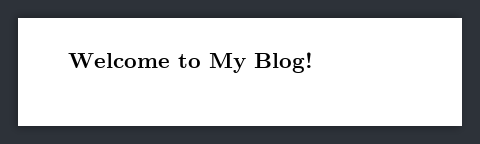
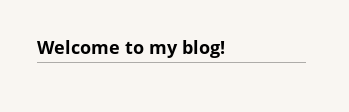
- Welcome to My Blog!
+ Welcome to my blog!

